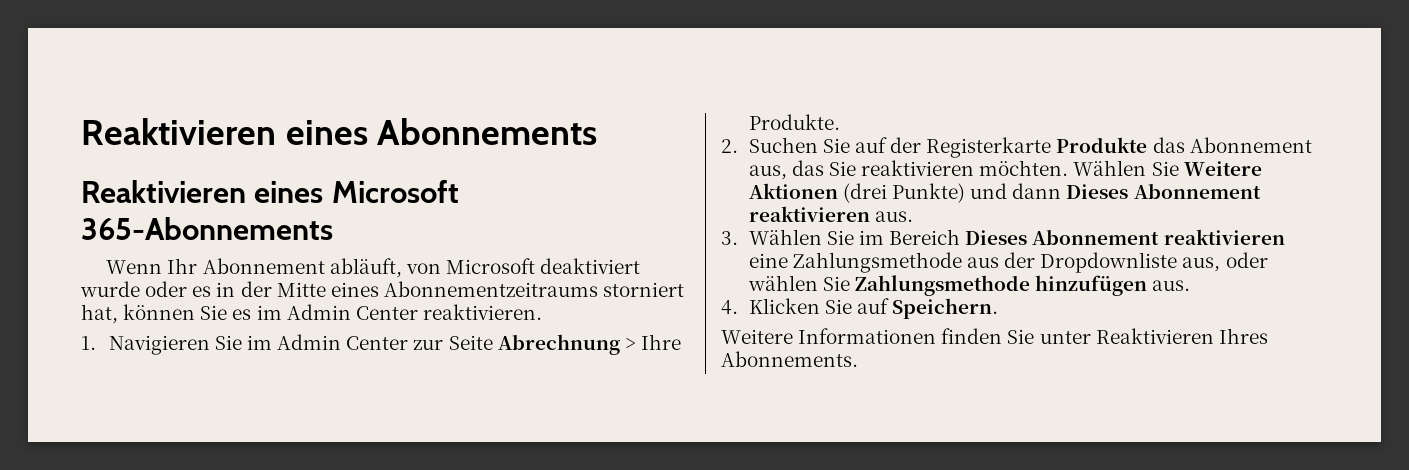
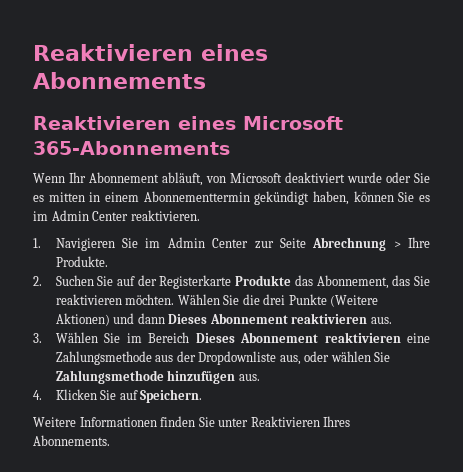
- Wenn Ihr Abonnement abläuft, von Microsoft deaktiviert wurde oder es in der Mitte eines Abonnementzeitraums storniert hat, können Sie es im Admin Center reaktivieren.
+ Wenn Ihr Abonnement abläuft, von Microsoft deaktiviert wurde oder Sie es mitten in einem Abonnementtermin gekündigt haben, können Sie es im Admin Center reaktivieren.
- 2. Suchen Sie auf der Registerkarte Produkte das Abonnement aus, das Sie reaktivieren möchten.
+ 2. Suchen Sie auf der Registerkarte Produkte das Abonnement, das Sie reaktivieren möchten.
- Wählen Sie Weitere Aktionen (drei Punkte) und dann Dieses Abonnement reaktivieren aus.
+ Wählen Sie die drei Punkte (Weitere Aktionen) und dann Dieses Abonnement reaktivieren aus.

